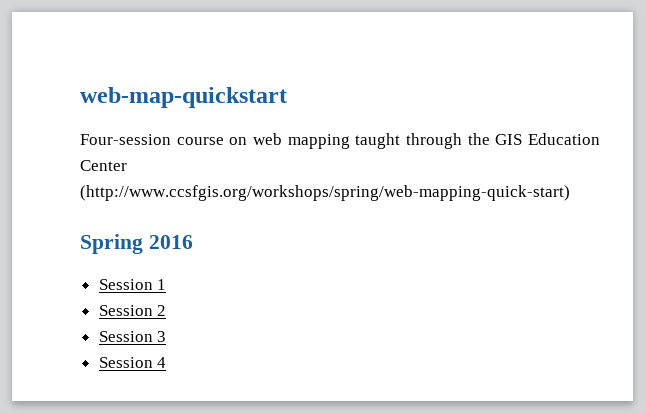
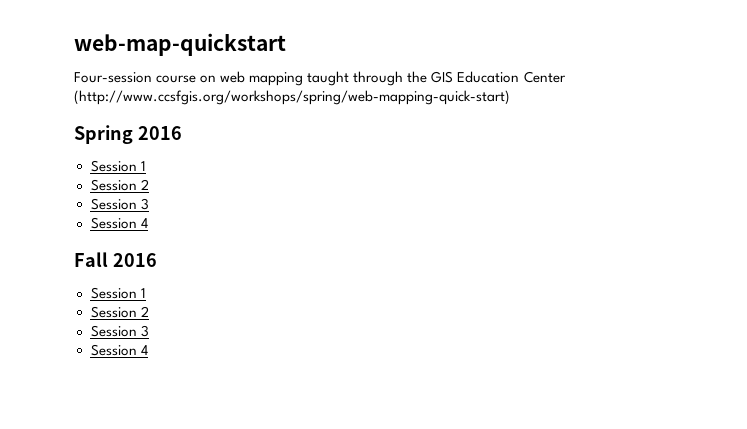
+ Fall 2016
+ Session 1
+ Session 2
+ Session 3
+ Session 4

